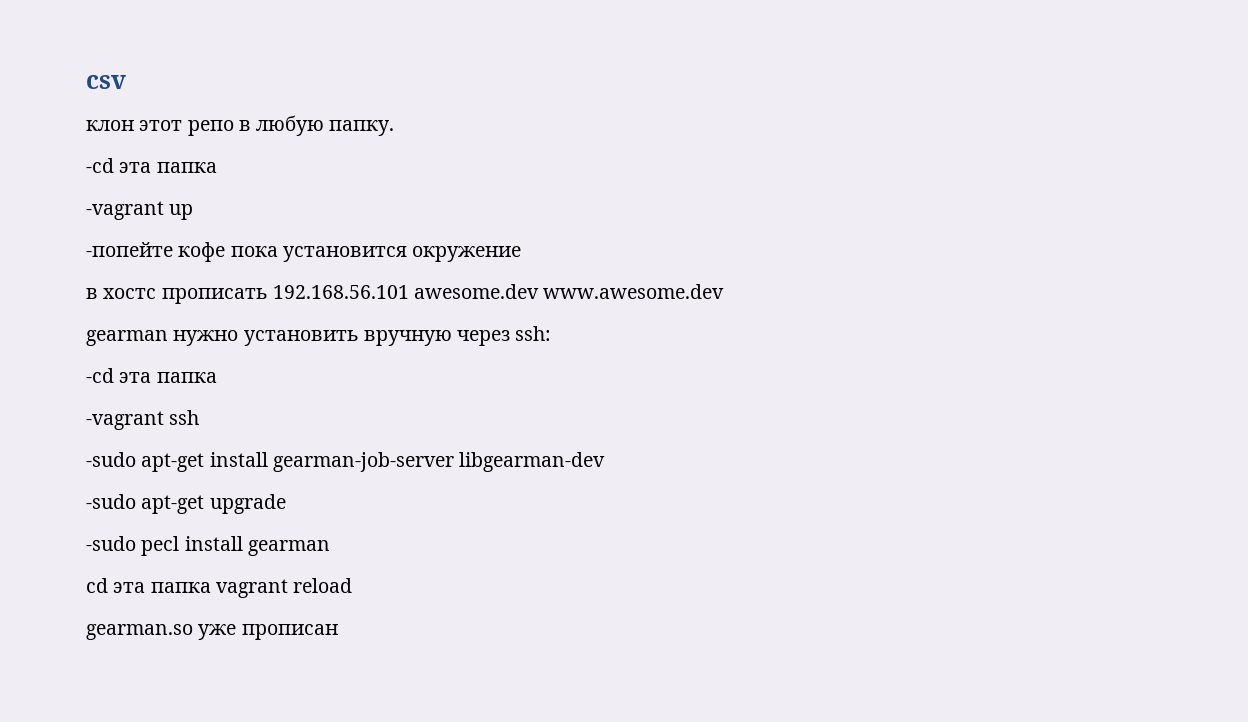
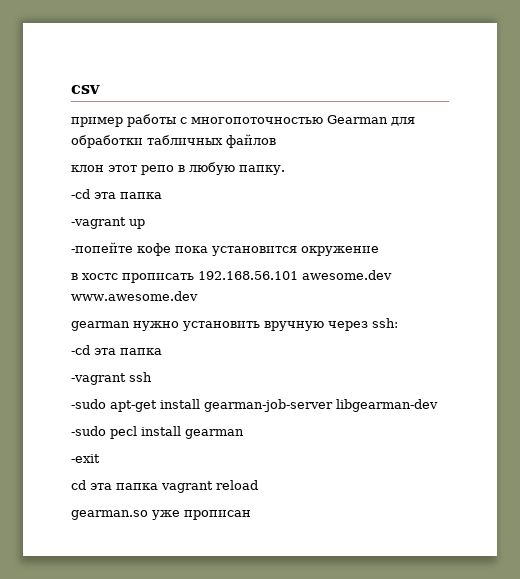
+ пример работы с многопоточностью Gearman для обработки табличных файлов
- -sudo apt-get upgrade
+ -exit

